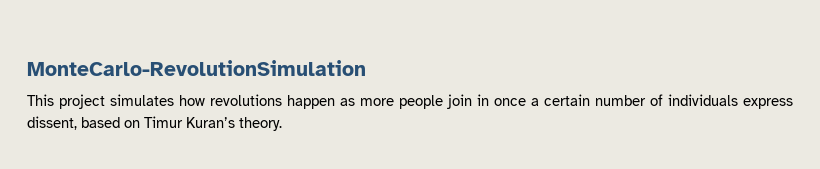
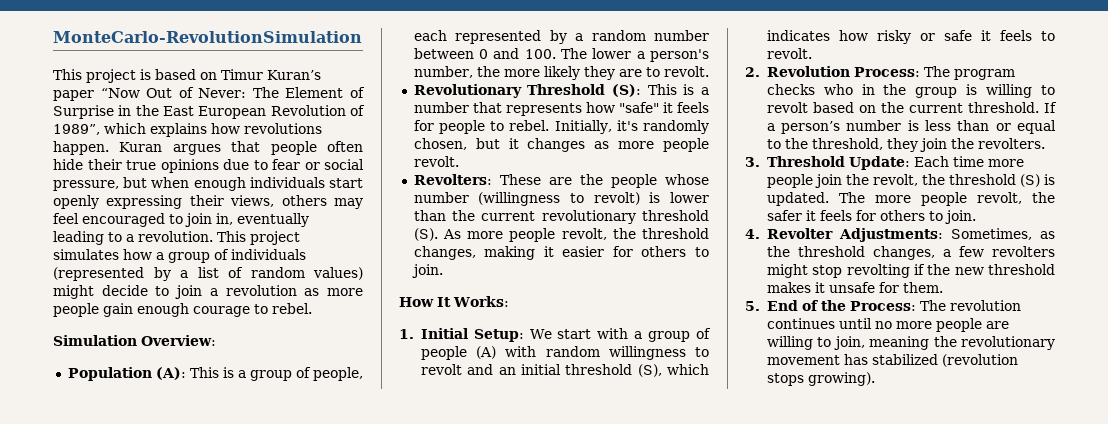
- This project simulates how revolutions happen as more people join in once a certain number of individuals express dissent, based on Timur Kuran’s theory.
+ This project is based on Timur Kuran’s paper “Now Out of Never: The Element of Surprise in the East European Revolution of 1989”, which explains how revolutions happen. Kuran argues that people often hide their true opinions due to fear or social pressure, but when enough individuals start openly expressing their views, others may feel encouraged to join in, eventually leading to a revolution. This project simulates how a group of individuals (represented by a list of random values) might decide to join a revolution as more people gain enough courage to rebel.
+ Simulation Overview:
+ Population (A): This is a group of people, each represented by a random number between 0 and 100. The lower a person's number, the more likely they are to revolt.
+ Revolutionary Threshold (S): This is a number that represents how "safe" it feels for people to rebel. Initially, it's randomly chosen, but it changes as more people revolt.
+ Revolters: These are the people whose number (willingness to revolt) is lower than the current revolutionary threshold (S). As more people revolt, the threshold changes, making it easier for others to join.
+ How It Works:
+ 1. Initial Setup: We start with a group of people (A) with random willingness to revolt and an initial threshold (S), which indicates how risky or safe it feels to revolt.
+ 2. Revolution Process: The program checks who in the group is willing to revolt based on the current threshold. If a person’s number is less than or equal to the threshold, they join the revolters.
+ 3. Threshold Update: Each time more people join the revolt, the threshold (S) is updated. The more people revolt, the safer it feels for others to join.
+ 4. Revolter Adjustments: Sometimes, as the threshold changes, a few revolters might stop revolting if the new threshold makes it unsafe for them.
+ 5. End of the Process: The revolution continues until no more people are willing to join, meaning the revolutionary movement has stabilized (revolution stops growing).

